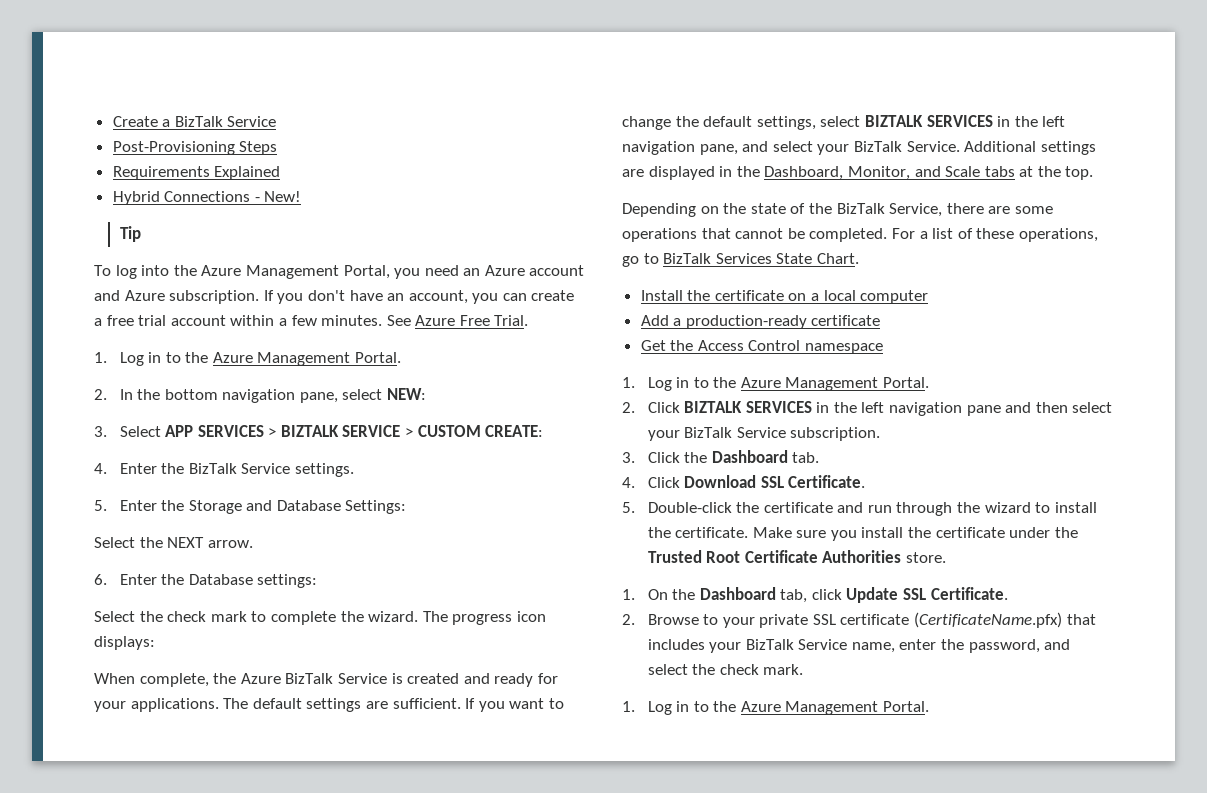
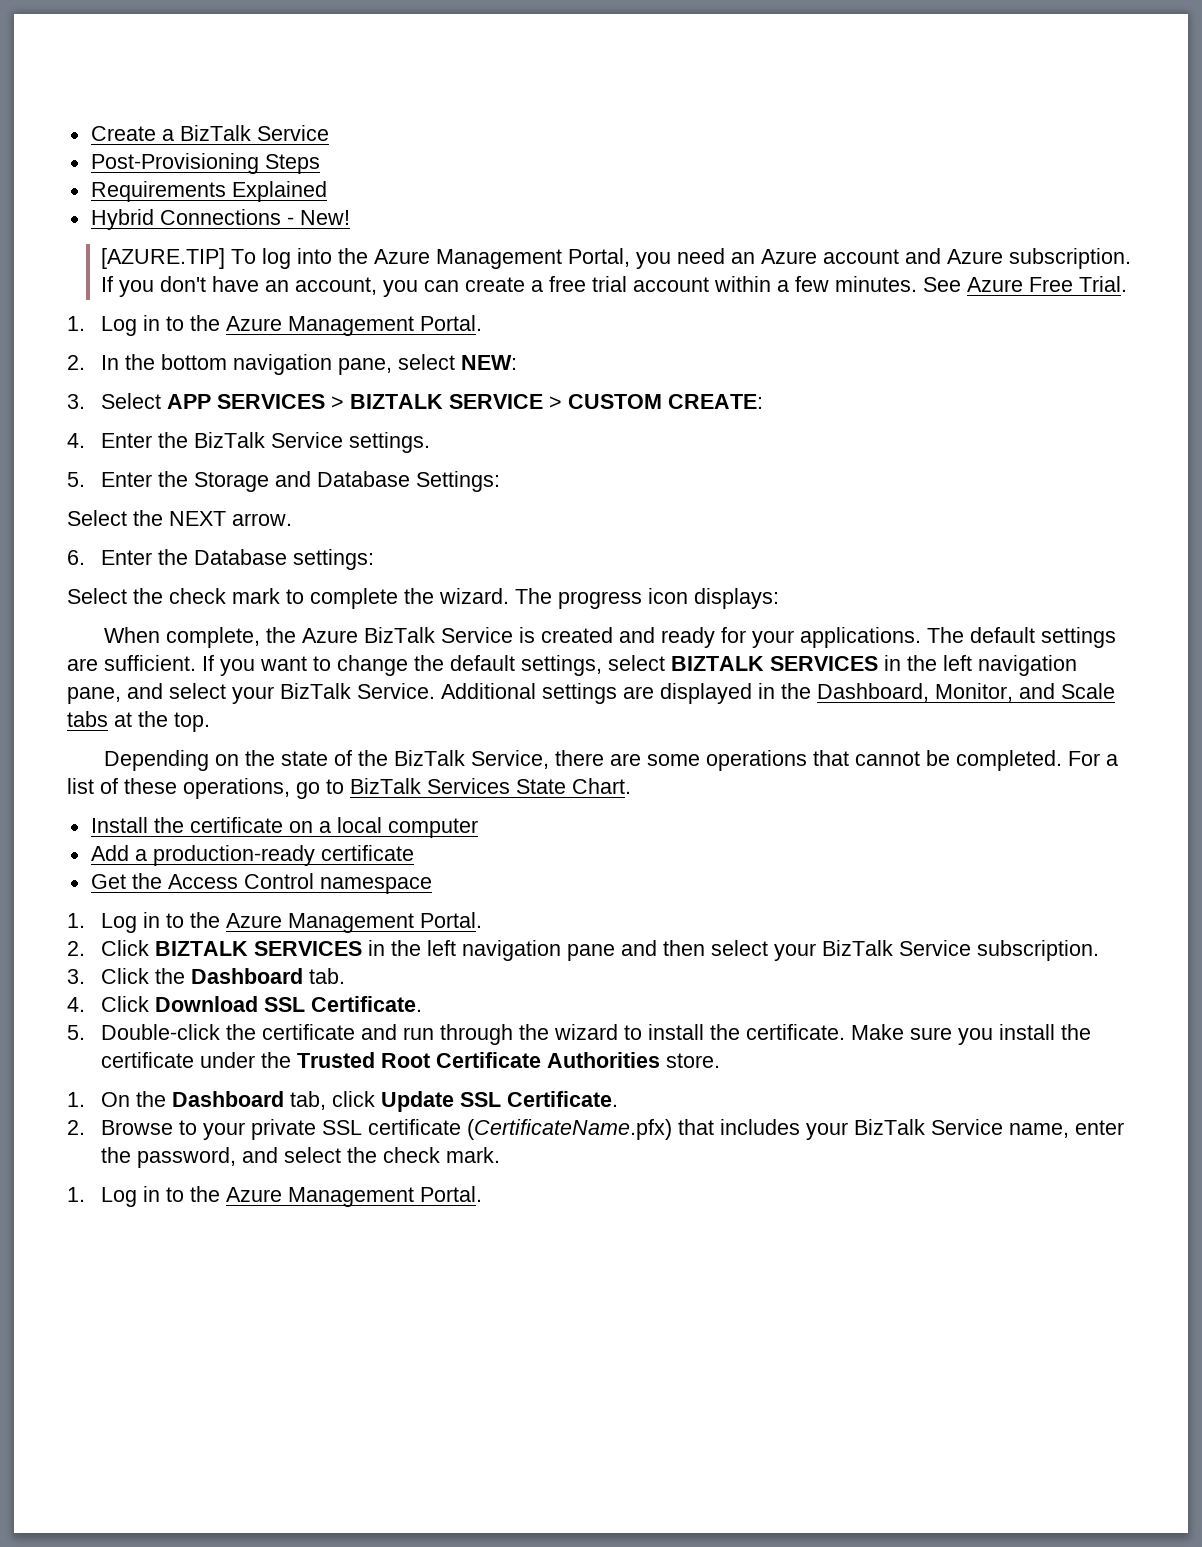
- Tip
- To log into the Azure Management Portal, you need an Azure account and Azure subscription.
+ [AZURE.TIP] To log into the Azure Management Portal, you need an Azure account and Azure subscription.

